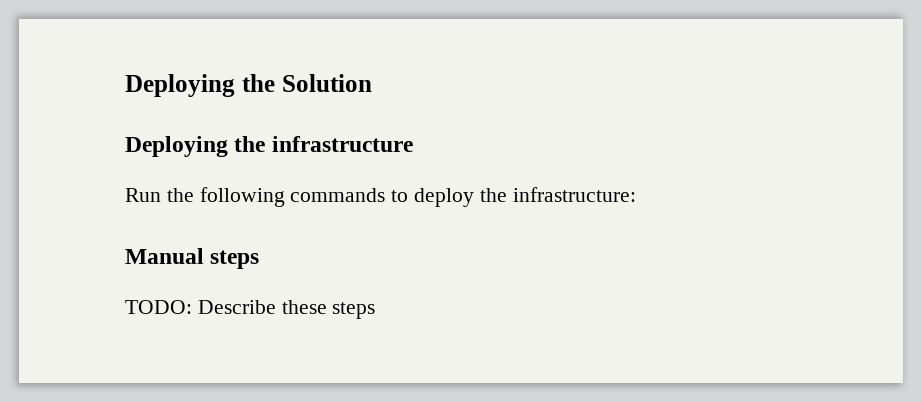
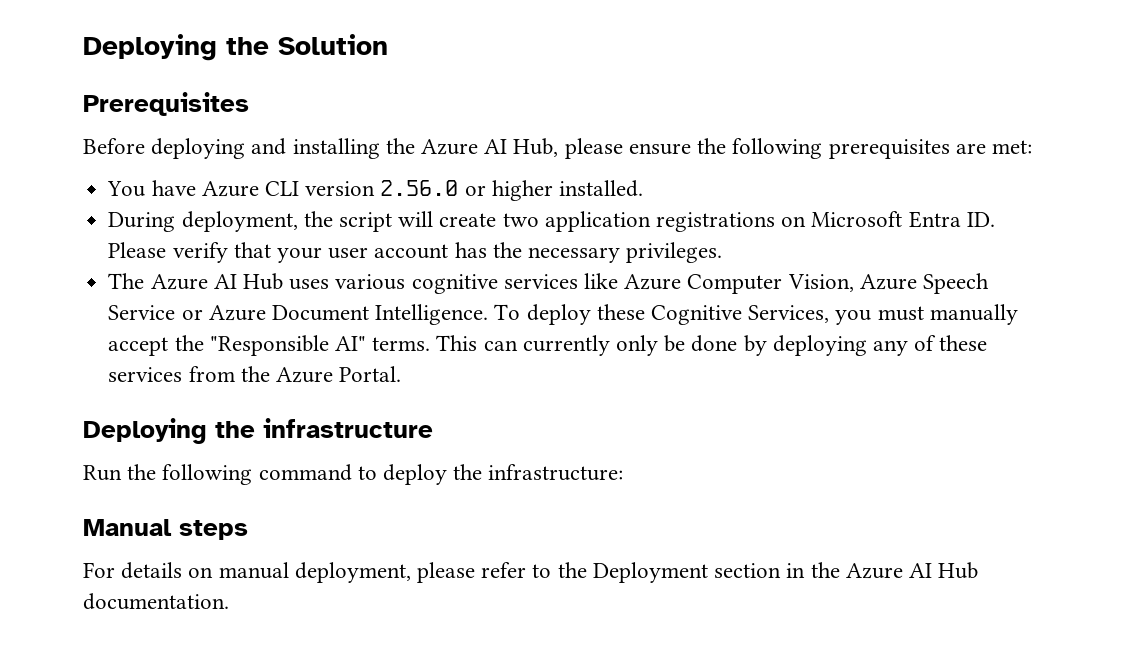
+ Prerequisites
+ Before deploying and installing the Azure AI Hub, please ensure the following prerequisites are met:
+ You have Azure CLI version 2.56.0 or higher installed.
+ During deployment, the script will create two application registrations on Microsoft Entra ID. Please verify that your user account has the necessary privileges.
+ The Azure AI Hub uses various cognitive services like Azure Computer Vision, Azure Speech Service or Azure Document Intelligence. To deploy these Cognitive Services, you must manually accept the "Responsible AI" terms. This can currently only be done by deploying any of these services from the Azure Portal.
- Run the following commands to deploy the infrastructure:
+ Run the following command to deploy the infrastructure:
- TODO: Describe these steps
+ For details on manual deployment, please refer to the Deployment section in the Azure AI Hub documentation.

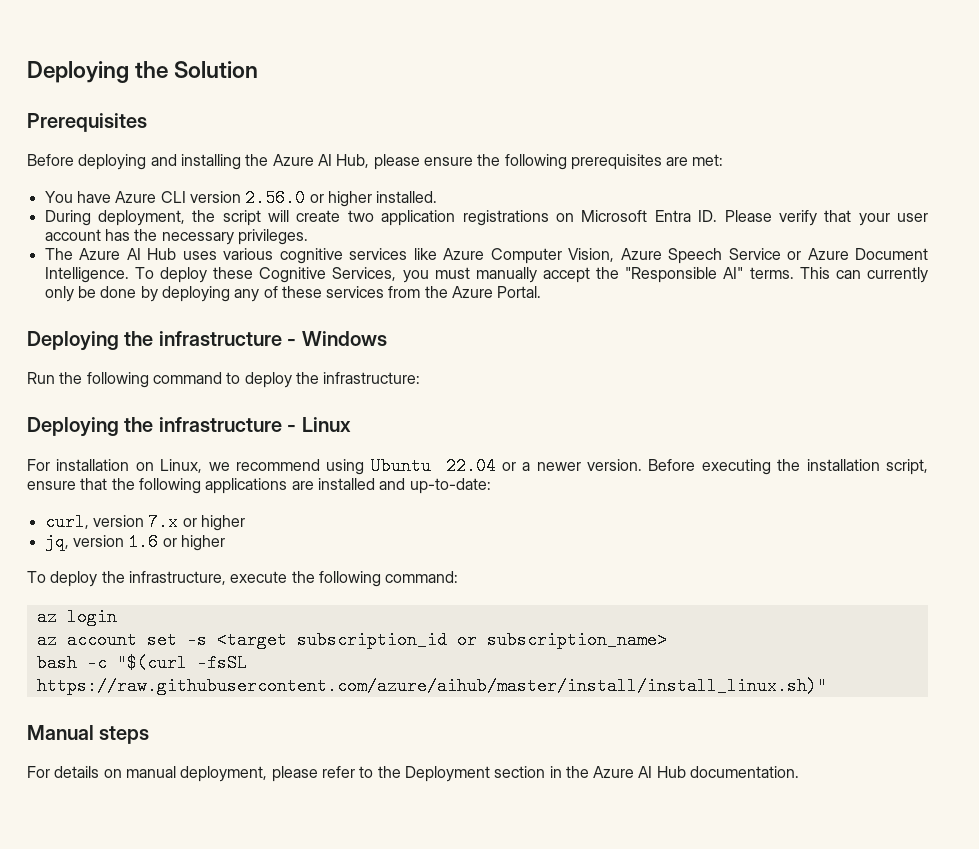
- Deploying the infrastructure
+ Deploying the infrastructure - Windows
+ Deploying the infrastructure - Linux
+ For installation on Linux, we recommend using Ubuntu 22.04 or a newer version. Before executing the installation script, ensure that the following applications are installed and up-to-date:
+ curl, version 7.x or higher
+ jq, version 1.6 or higher
+ To deploy the infrastructure, execute the following command:
+ az login
+ az account set -s <target subscription_id or subscription_name>
+ bash -c "$(curl -fsSL https://raw.githubusercontent.com/azure/aihub/master/install/install_linux.sh)"

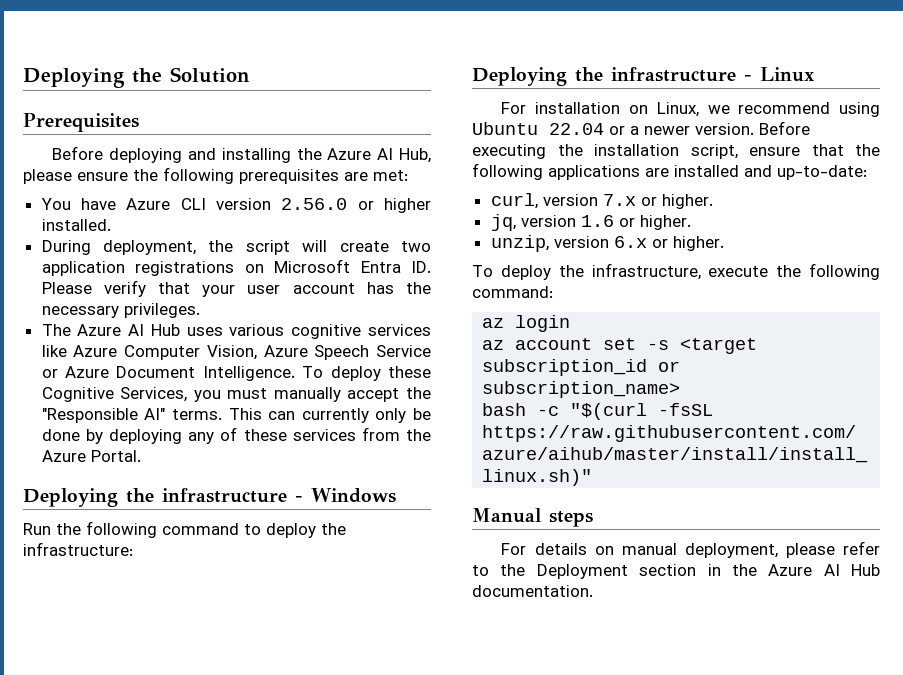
- curl, version 7.x or higher
+ curl, version 7.x or higher.
- jq, version 1.6 or higher
+ jq, version 1.6 or higher.
+ unzip, version 6.x or higher.

